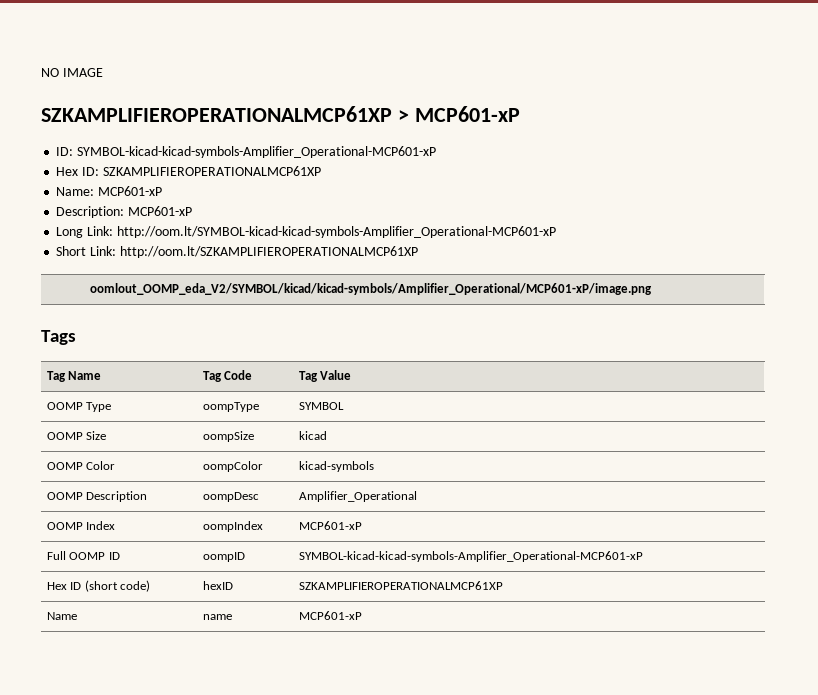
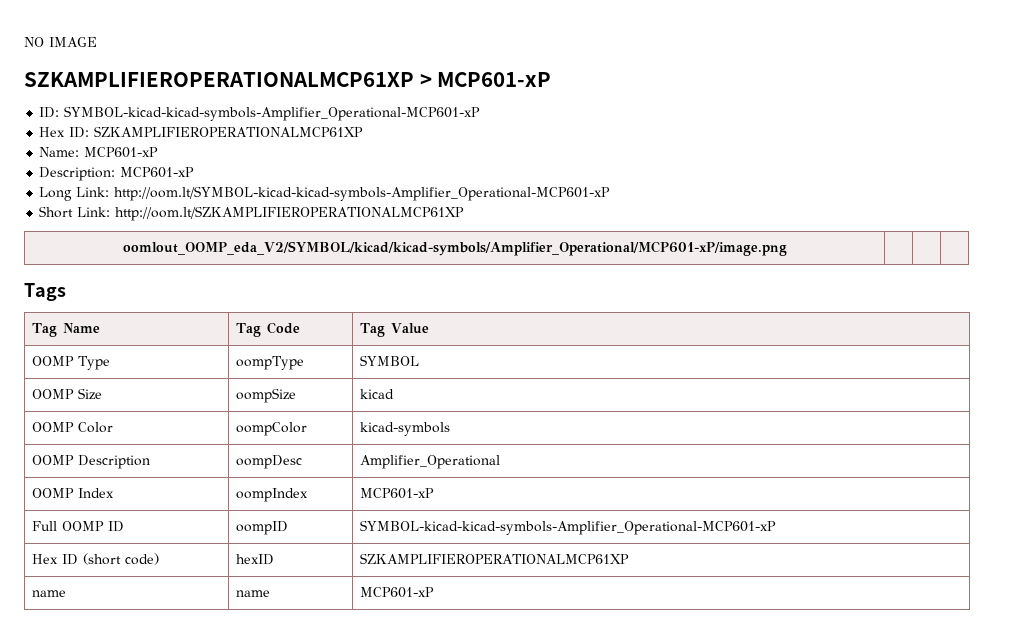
- Name | name | MCP601-xP
+ name | name | MCP601-xP

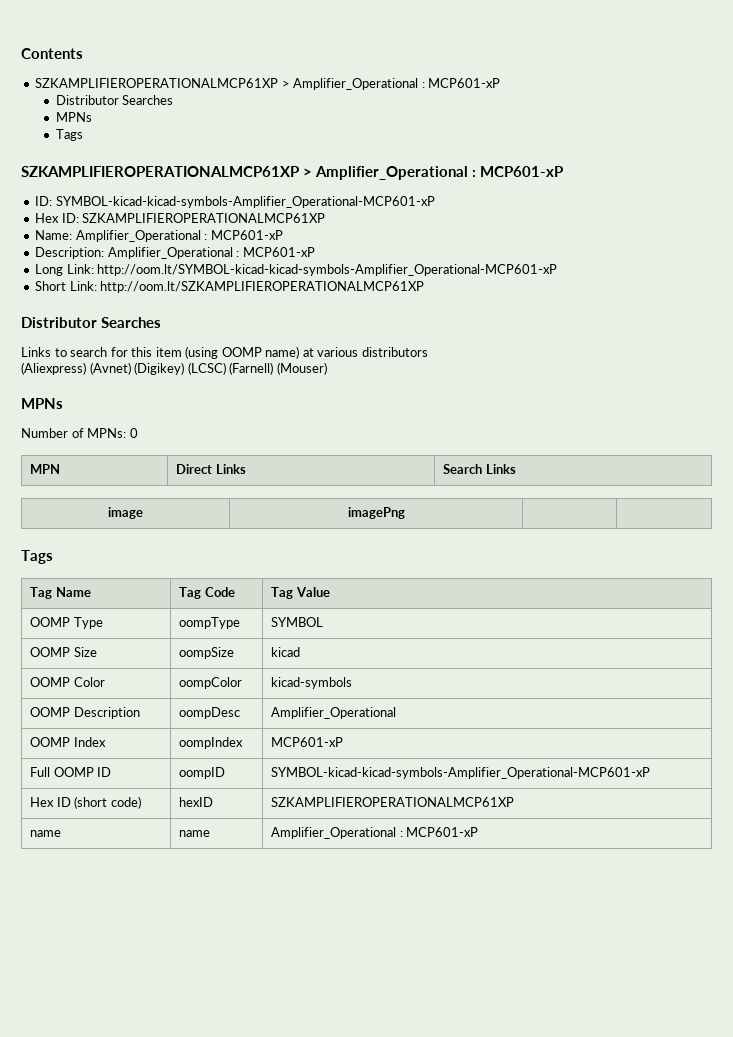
- NO IMAGE
- SZKAMPLIFIEROPERATIONALMCP61XP > MCP601-xP
+ Contents
+ SZKAMPLIFIEROPERATIONALMCP61XP > Amplifier_Operational : MCP601-xP
+ Distributor Searches
+ MPNs
+ Tags
+ SZKAMPLIFIEROPERATIONALMCP61XP > Amplifier_Operational : MCP601-xP
- Name: MCP601-xP
+ Name: Amplifier_Operational : MCP601-xP
- Description: MCP601-xP
+ Description: Amplifier_Operational : MCP601-xP
  Short Link: http://oom.lt/SZKAMPLIFIEROPERATIONALMCP61XP
- oomlout_OOMP_eda_V2/SYMBOL/kicad/kicad-symbols/Amplifier_Operational/MCP601-xP/image.png | | |
+ Distributor Searches
+ Links to search for this item (using OOMP name) at various distributors
+ (Aliexpress) (Avnet) (Digikey) (LCSC) (Farnell) (Mouser)
+ MPNs
+ Number of MPNs: 0
+ MPN | Direct Links | Search Links
+ image | imagePng | |
- name | name | MCP601-xP
+ name | name | Amplifier_Operational : MCP601-xP

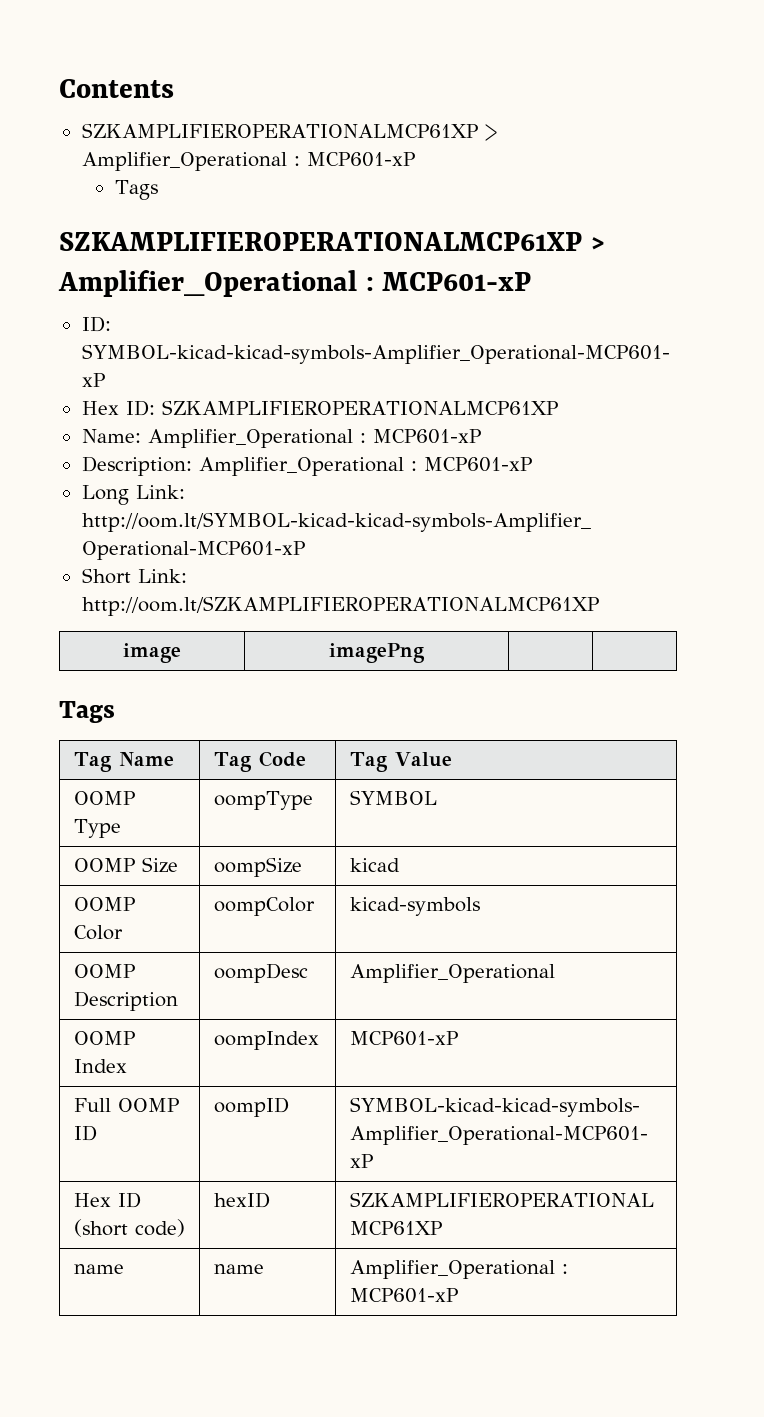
  Contents
  SZKAMPLIFIEROPERATIONALMCP61XP > Amplifier_Operational : MCP601-xP
- Distributor Searches
- MPNs
  Short Link: http://oom.lt/SZKAMPLIFIEROPERATIONALMCP61XP
- Distributor Searches
- Links to search for this item (using OOMP name) at various distributors
- (Aliexpress) (Avnet) (Digikey) (LCSC) (Farnell) (Mouser)
- MPNs
- Number of MPNs: 0
- MPN | Direct Links | Search Links

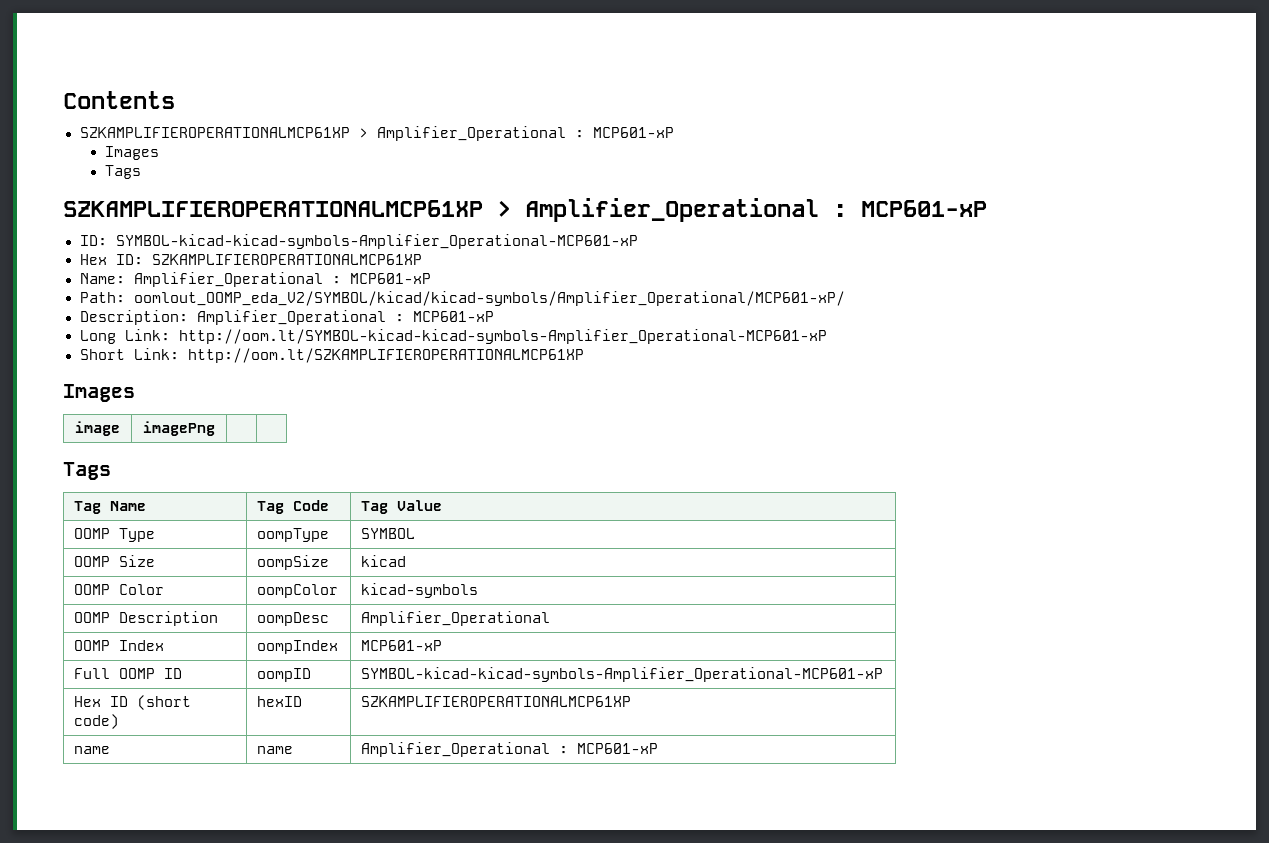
  Contents
  SZKAMPLIFIEROPERATIONALMCP61XP > Amplifier_Operational : MCP601-xP
+ Images
+ Path: oomlout_OOMP_eda_V2/SYMBOL/kicad/kicad-symbols/Amplifier_Operational/MCP601-xP/
  Short Link: http://oom.lt/SZKAMPLIFIEROPERATIONALMCP61XP
+ Images

